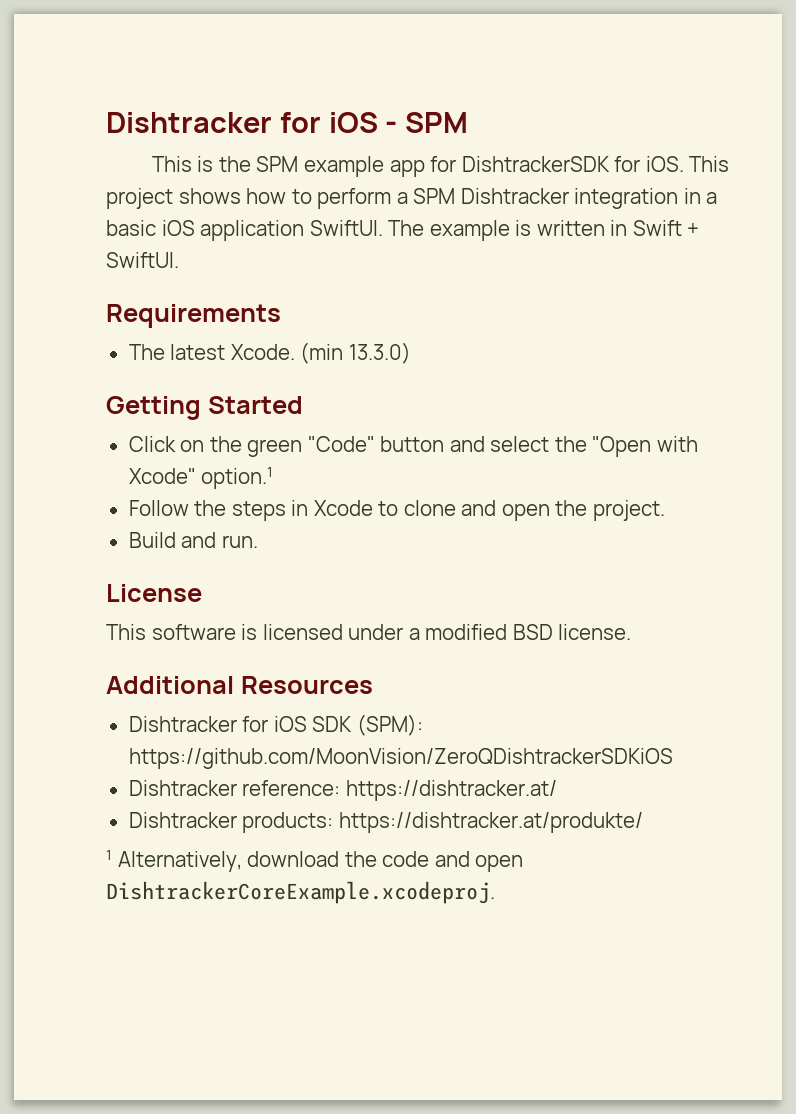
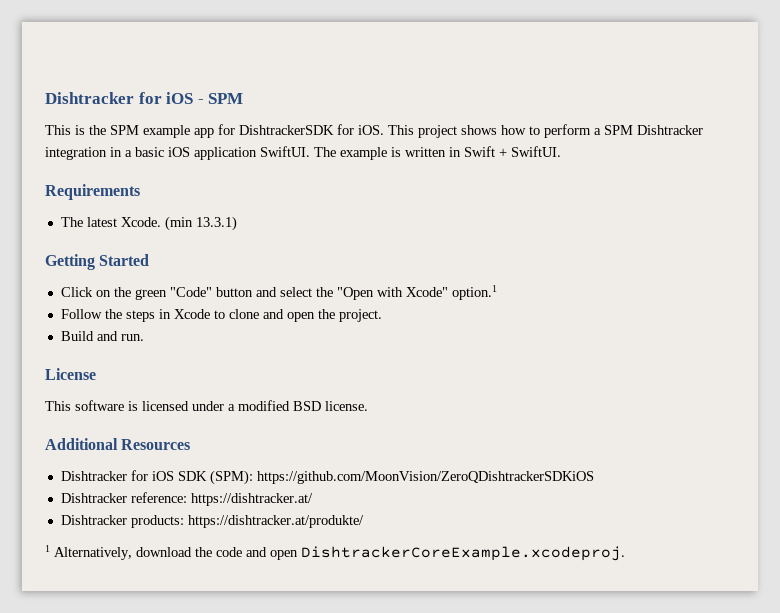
- (min 13.3.0)
+ (min 13.3.1)

